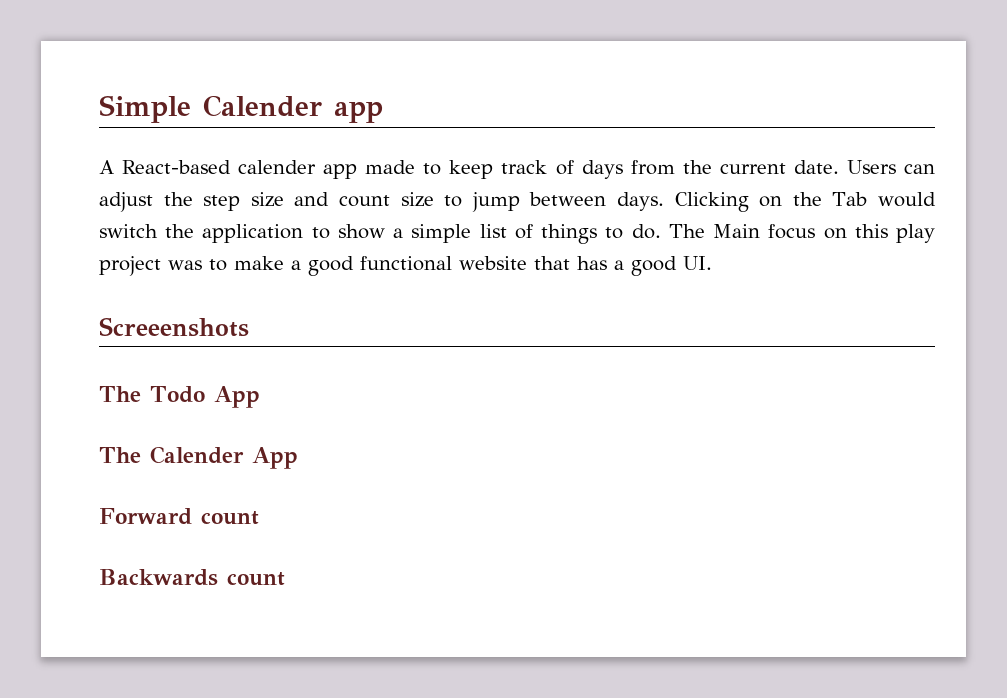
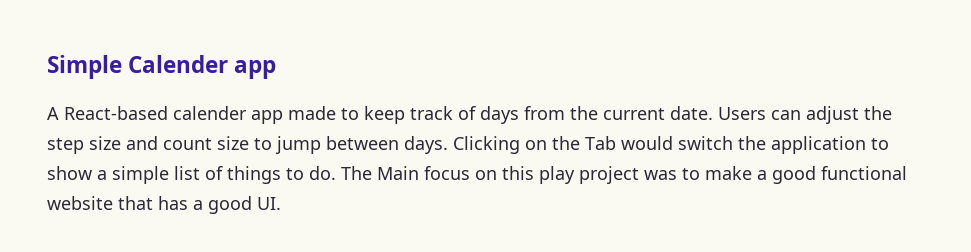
- Screeenshots
- The Todo App
- The Calender App
- Forward count
- Backwards count

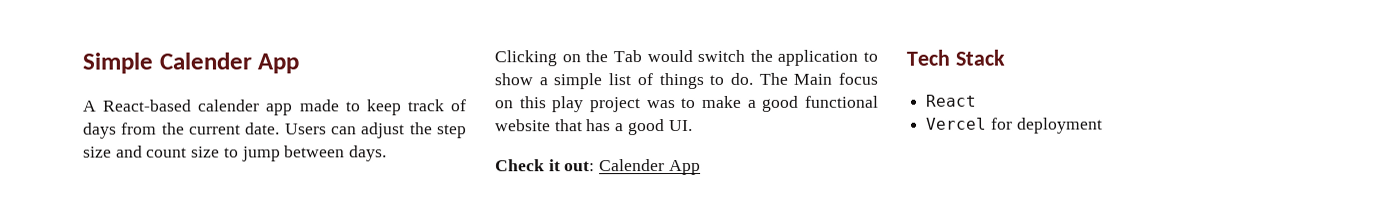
- Simple Calender app
+ Simple Calender App
- Users can adjust the step size and count size to jump between days. Clicking on the Tab would switch the application to show a simple list of things to do.
+ Users can adjust the step size and count size to jump between days.
+ Clicking on the Tab would switch the application to show a simple list of things to do.
+ Check it out: Calender App
+ Tech Stack
+ React
+ Vercel for deployment

